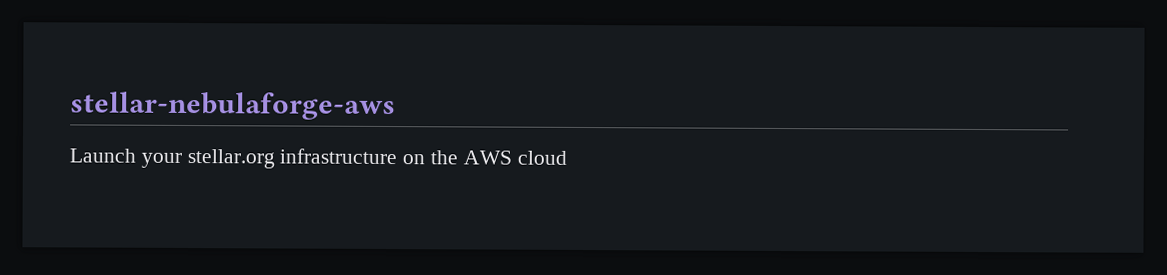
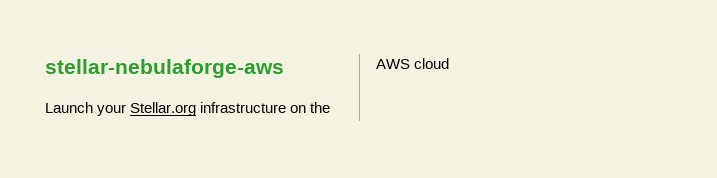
- Launch your stellar.org infrastructure on the AWS cloud
+ Launch your Stellar.org infrastructure on the AWS cloud

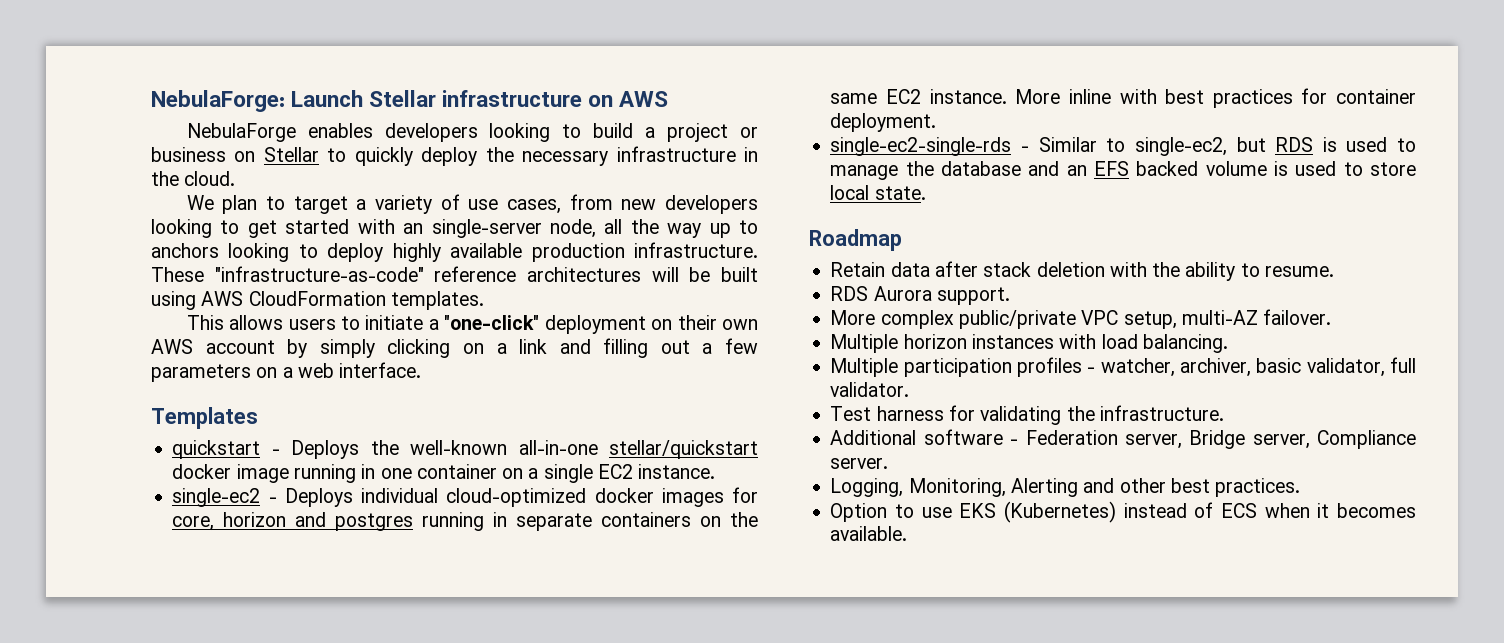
- stellar-nebulaforge-aws
- Launch your Stellar.org infrastructure on the AWS cloud
+ NebulaForge: Launch Stellar infrastructure on AWS
+ NebulaForge enables developers looking to build a project or business on Stellar to quickly deploy the necessary infrastructure in the cloud.
+ We plan to target a variety of use cases, from new developers looking to get started with an single-server node, all the way up to anchors looking to deploy highly available production infrastructure. These "infrastructure-as-code" reference architectures will be built using AWS CloudFormation templates.
+ This allows users to initiate a "one-click" deployment on their own AWS account by simply clicking on a link and filling out a few parameters on a web interface.
+ Templates
+ quickstart - Deploys the well-known all-in-one stellar/quickstart docker image running in one container on a single EC2 instance.
+ single-ec2 - Deploys individual cloud-optimized docker images for core, horizon and postgres running in separate containers on the same EC2 instance. More inline with best practices for container deployment.
+ single-ec2-single-rds - Similar to single-ec2, but RDS is used to manage the database and an EFS backed volume is used to store local state.
+ Roadmap
+ Retain data after stack deletion with the ability to resume.
+ RDS Aurora support.
+ More complex public/private VPC setup, multi-AZ failover.
+ Multiple horizon instances with load balancing.
+ Multiple participation profiles - watcher, archiver, basic validator, full validator.
+ Test harness for validating the infrastructure.
+ Additional software - Federation server, Bridge server, Compliance server.
+ Logging, Monitoring, Alerting and other best practices.
+ Option to use EKS (Kubernetes) instead of ECS when it becomes available.

